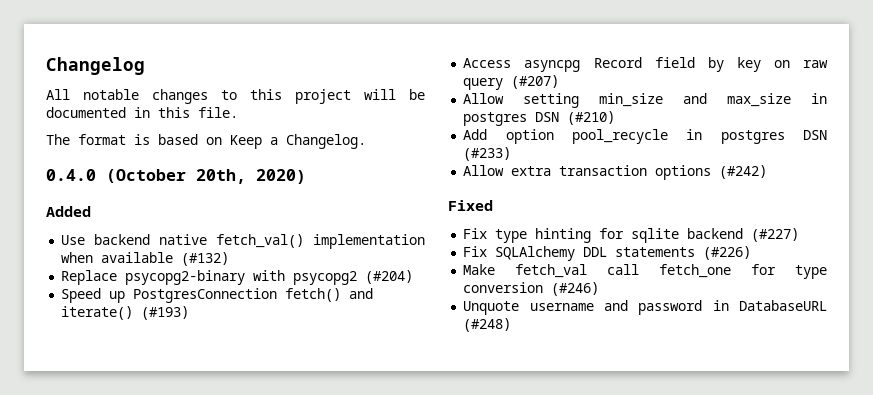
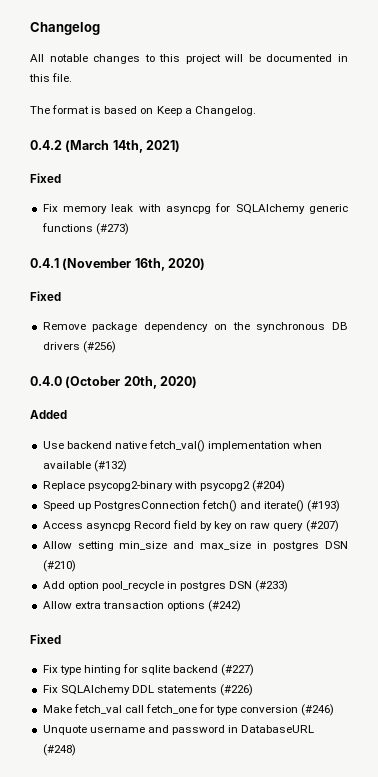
+ 0.4.2 (March 14th, 2021)
+ Fixed
+ Fix memory leak with asyncpg for SQLAlchemy generic functions (#273)
+ 0.4.1 (November 16th, 2020)
+ Fixed
+ Remove package dependency on the synchronous DB drivers (#256)

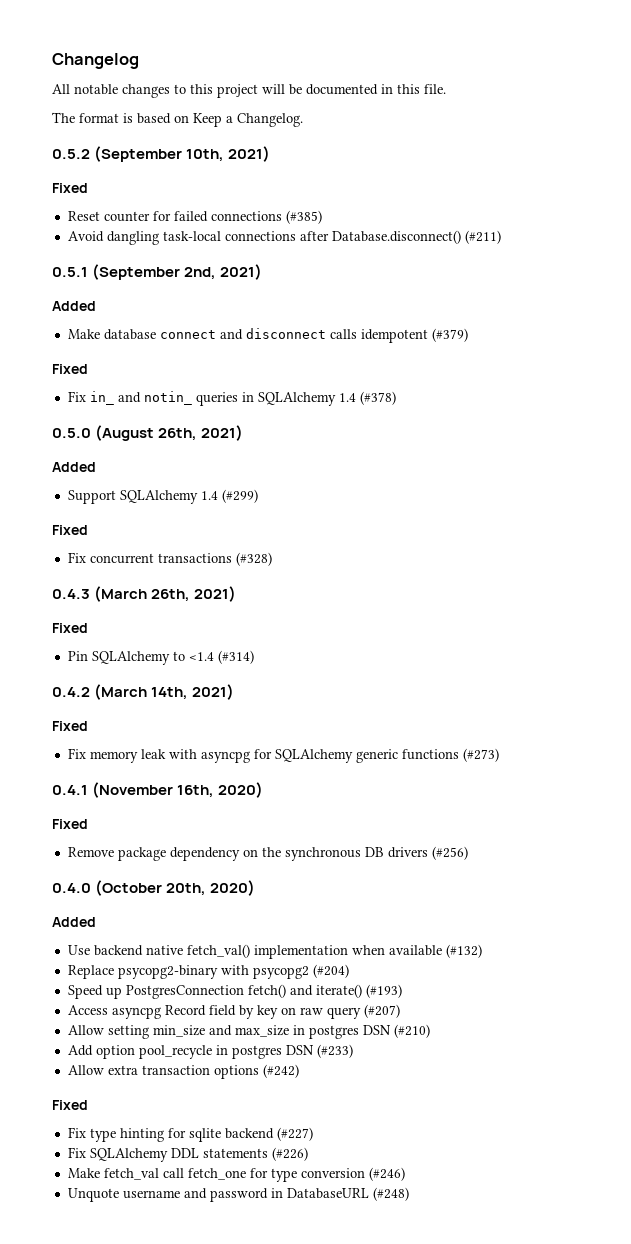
+ 0.5.2 (September 10th, 2021)
+ Fixed
+ Reset counter for failed connections (#385)
+ Avoid dangling task-local connections after Database.disconnect() (#211)
+ 0.5.1 (September 2nd, 2021)
+ Added
+ Make database connect and disconnect calls idempotent (#379)
+ Fixed
+ Fix in_ and notin_ queries in SQLAlchemy 1.4 (#378)
+ 0.5.0 (August 26th, 2021)
+ Added
+ Support SQLAlchemy 1.4 (#299)
+ Fixed
+ Fix concurrent transactions (#328)
+ 0.4.3 (March 26th, 2021)
+ Fixed
+ Pin SQLAlchemy to <1.4 (#314)

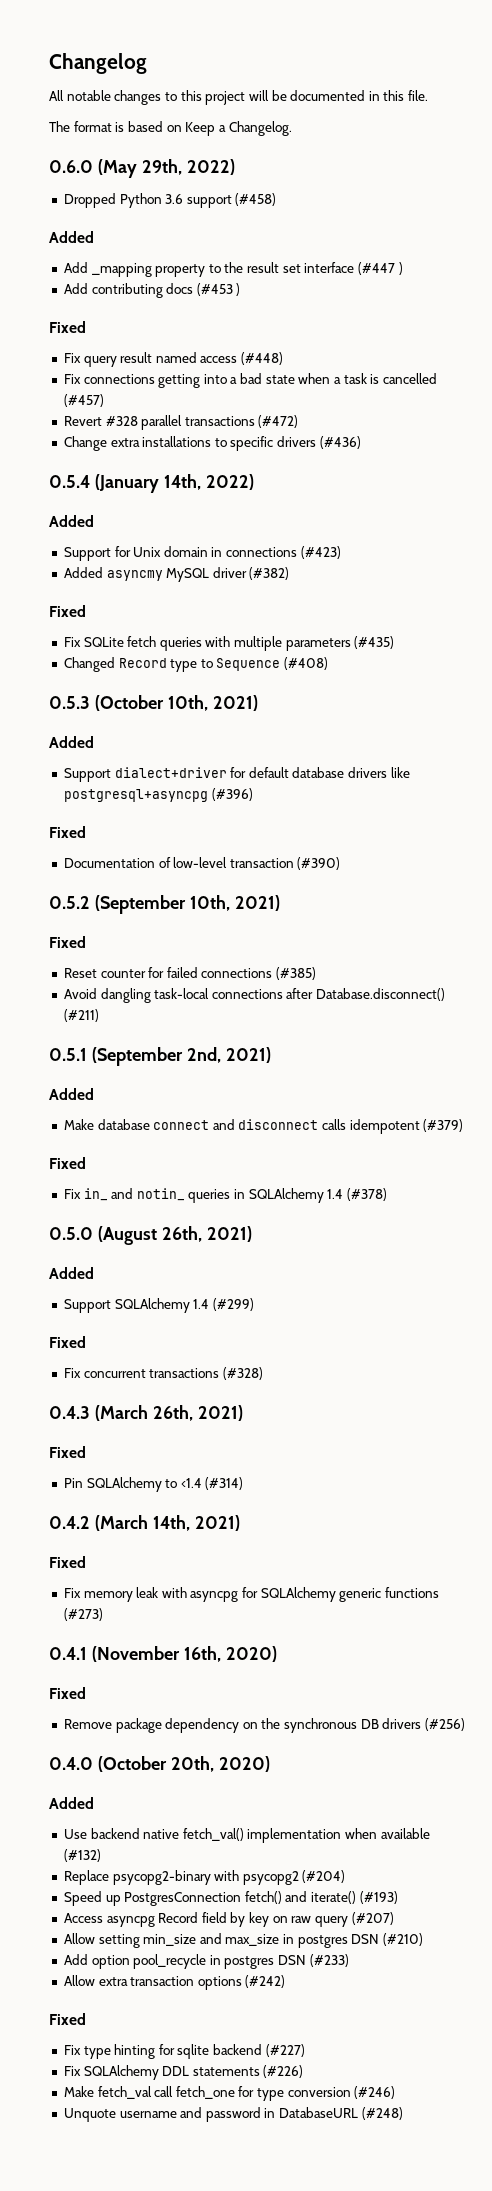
+ 0.6.0 (May 29th, 2022)
+ Dropped Python 3.6 support (#458)
+ Added
+ Add _mapping property to the result set interface (#447 )
+ Add contributing docs (#453 )
+ Fixed
+ Fix query result named access (#448)
+ Fix connections getting into a bad state when a task is cancelled (#457)
+ Revert #328 parallel transactions (#472)
+ Change extra installations to specific drivers (#436)
+ 0.5.4 (January 14th, 2022)
+ Added
+ Support for Unix domain in connections (#423)
+ Added asyncmy MySQL driver (#382)
+ Fixed
+ Fix SQLite fetch queries with multiple parameters (#435)
+ Changed Record type to Sequence (#408)
+ 0.5.3 (October 10th, 2021)
+ Added
+ Support dialect+driver for default database drivers like postgresql+asyncpg (#396)
+ Fixed
+ Documentation of low-level transaction (#390)

